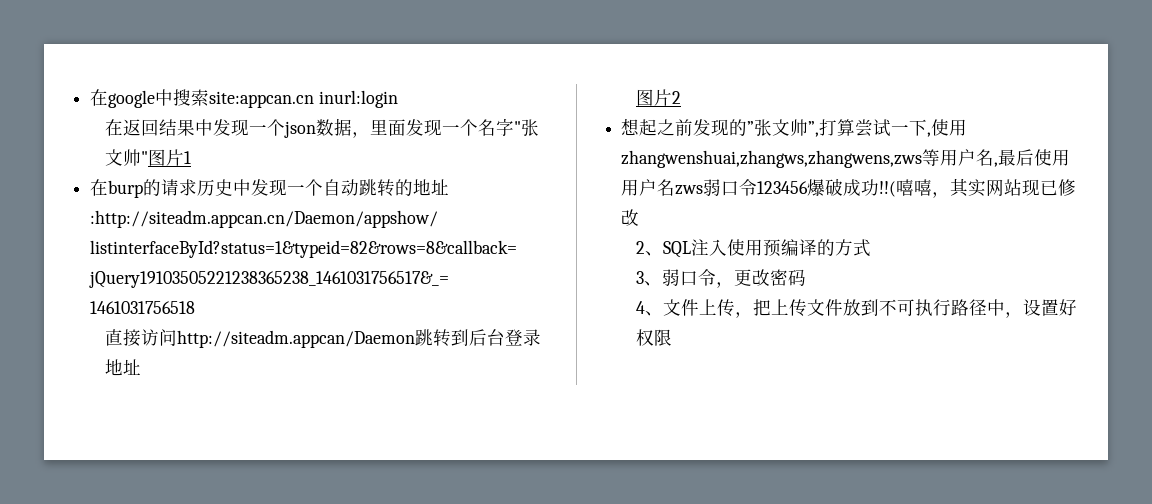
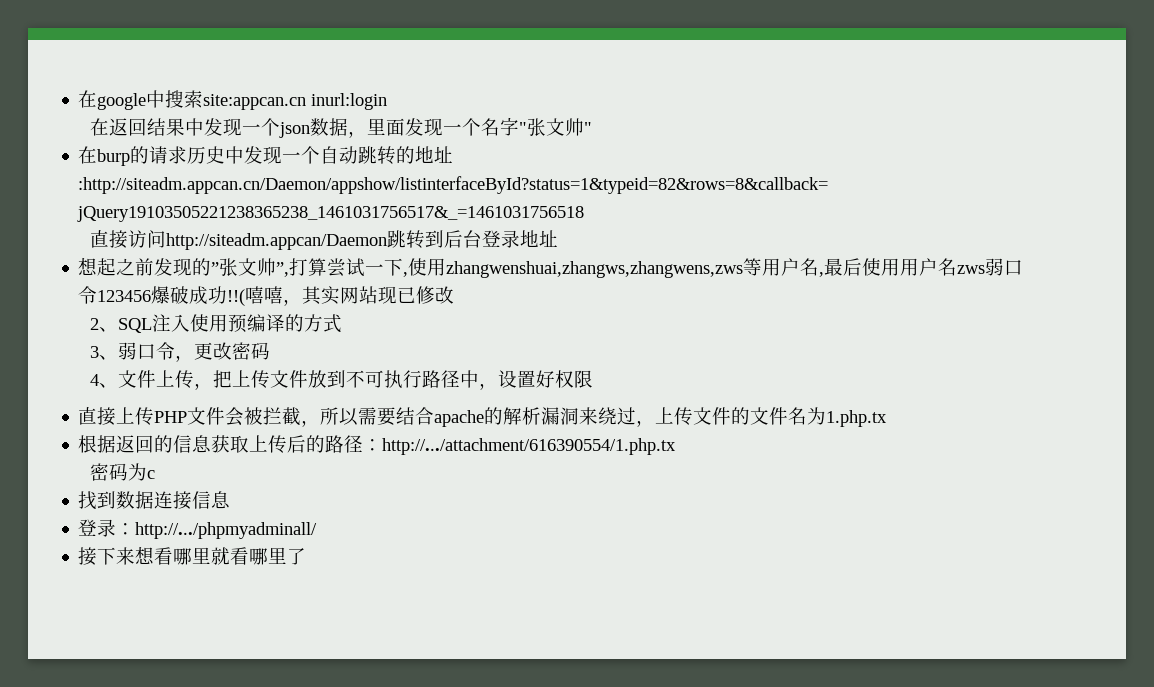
- 在返回结果中发现一个json数据，里面发现一个名字"张文帅"图片1
+ 在返回结果中发现一个json数据，里面发现一个名字"张文帅"
- 图片2
+ 直接上传PHP文件会被拦截，所以需要结合apache的解析漏洞来绕过，上传文件的文件名为1.php.tx
+ 根据返回的信息获取上传后的路径：http://.../attachment/616390554/1.php.tx
+ 密码为c
+ 找到数据连接信息
+ 登录：http://.../phpmyadminall/
+ 接下来想看哪里就看哪里了

